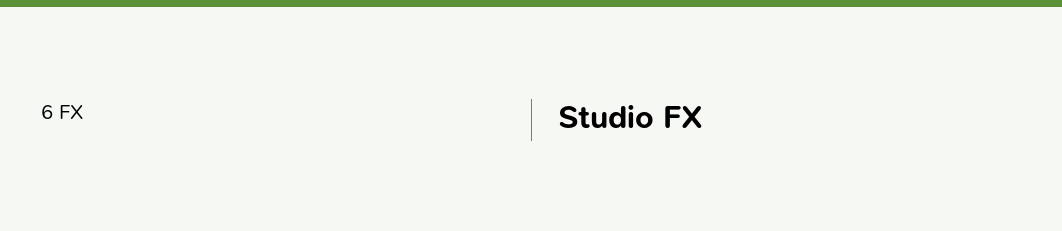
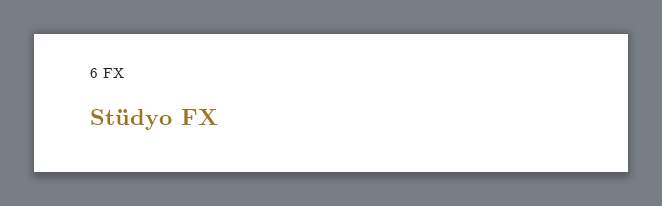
- Studio FX
+ Stüdyo FX

